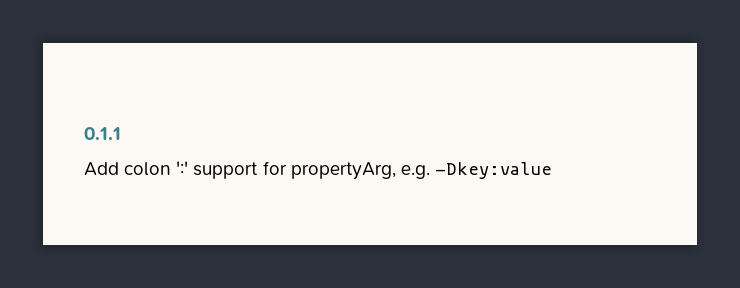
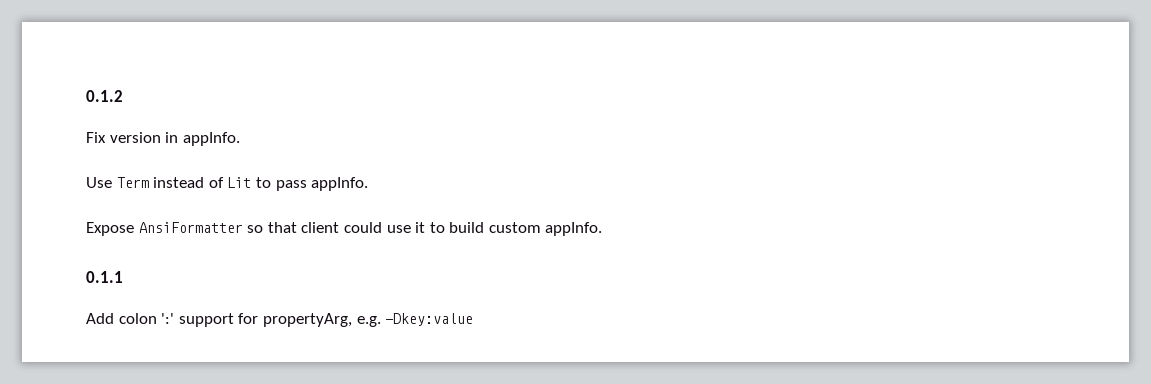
+ 0.1.2
+ Fix version in appInfo.
+ Use Term instead of Lit to pass appInfo.
+ Expose AnsiFormatter so that client could use it to build custom appInfo.

